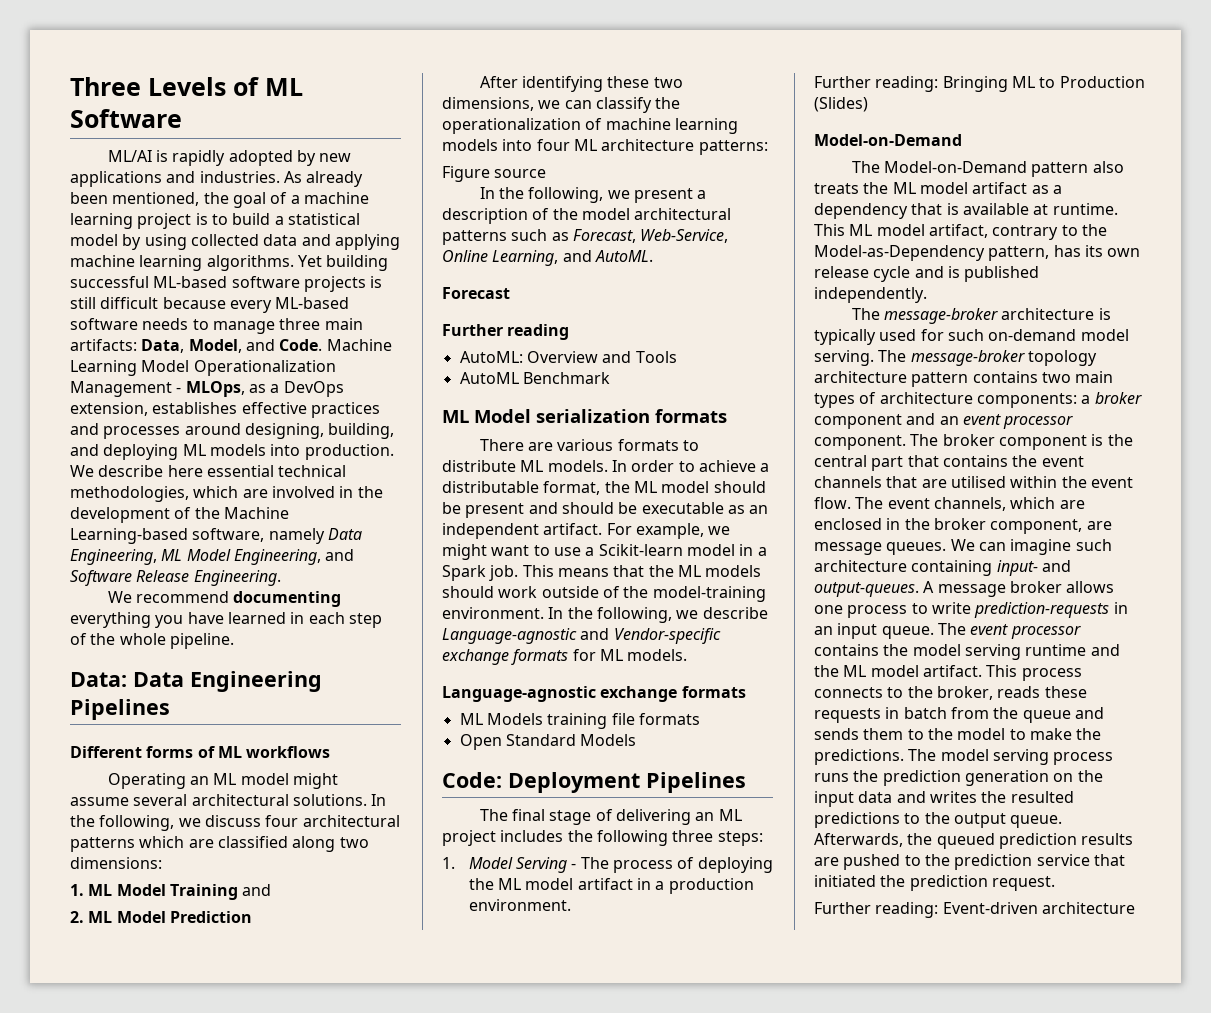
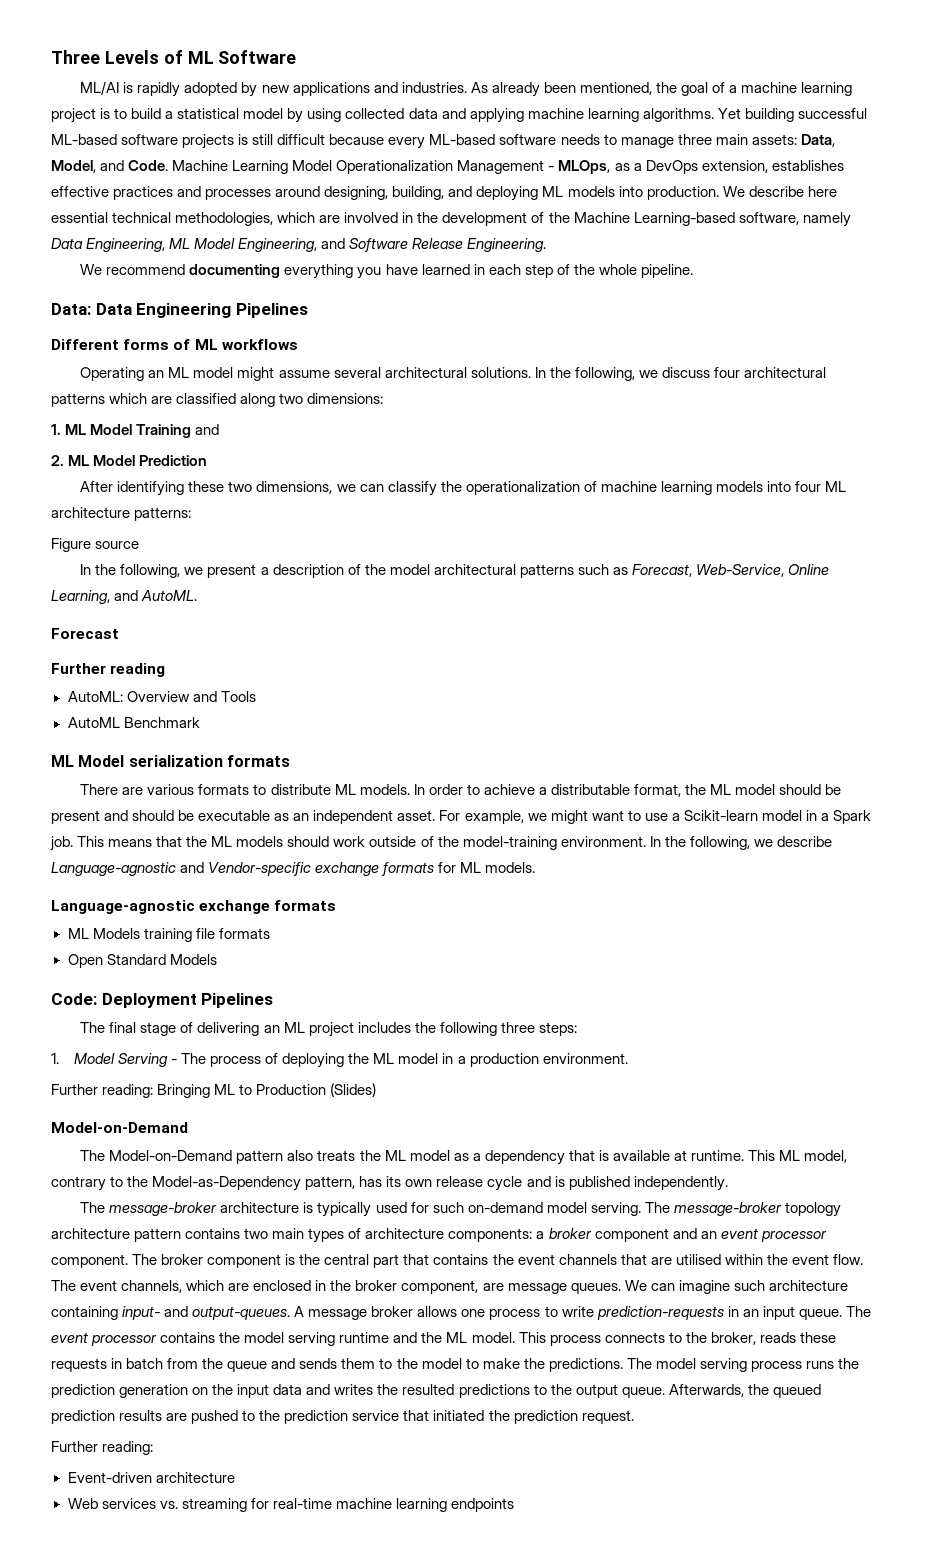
- Yet building successful ML-based software projects is still difficult because every ML-based software needs to manage three main artifacts: Data, Model, and Code.
+ Yet building successful ML-based software projects is still difficult because every ML-based software needs to manage three main assets: Data, Model, and Code.
- In order to achieve a distributable format, the ML model should be present and should be executable as an independent artifact.
+ In order to achieve a distributable format, the ML model should be present and should be executable as an independent asset.
- 1. Model Serving - The process of deploying the ML model artifact in a production environment.
+ 1. Model Serving - The process of deploying the ML model in a production environment.
- The Model-on-Demand pattern also treats the ML model artifact as a dependency that is available at runtime.
+ The Model-on-Demand pattern also treats the ML model as a dependency that is available at runtime.
- This ML model artifact, contrary to the Model-as-Dependency pattern, has its own release cycle and is published independently.
+ This ML model, contrary to the Model-as-Dependency pattern, has its own release cycle and is published independently.
- The event processor contains the model serving runtime and the ML model artifact.
+ The event processor contains the model serving runtime and the ML model.
  Afterwards, the queued prediction results are pushed to the prediction service that initiated the prediction request.
- Further reading: Event-driven architecture
+ Further reading:
+ Event-driven architecture
+ Web services vs. streaming for real-time machine learning endpoints

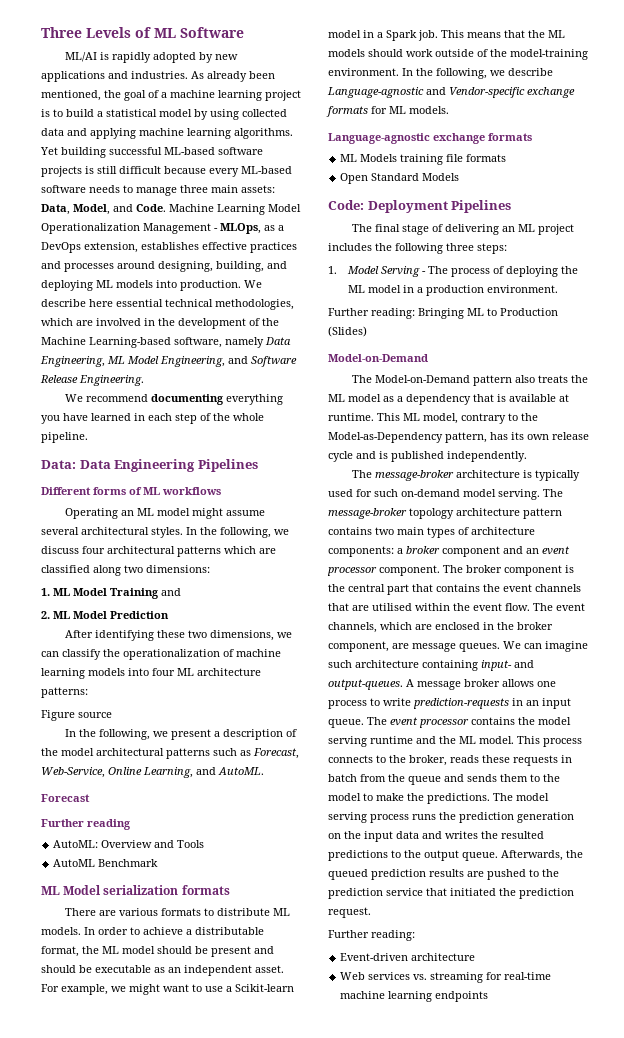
- Operating an ML model might assume several architectural solutions.
+ Operating an ML model might assume several architectural styles.

